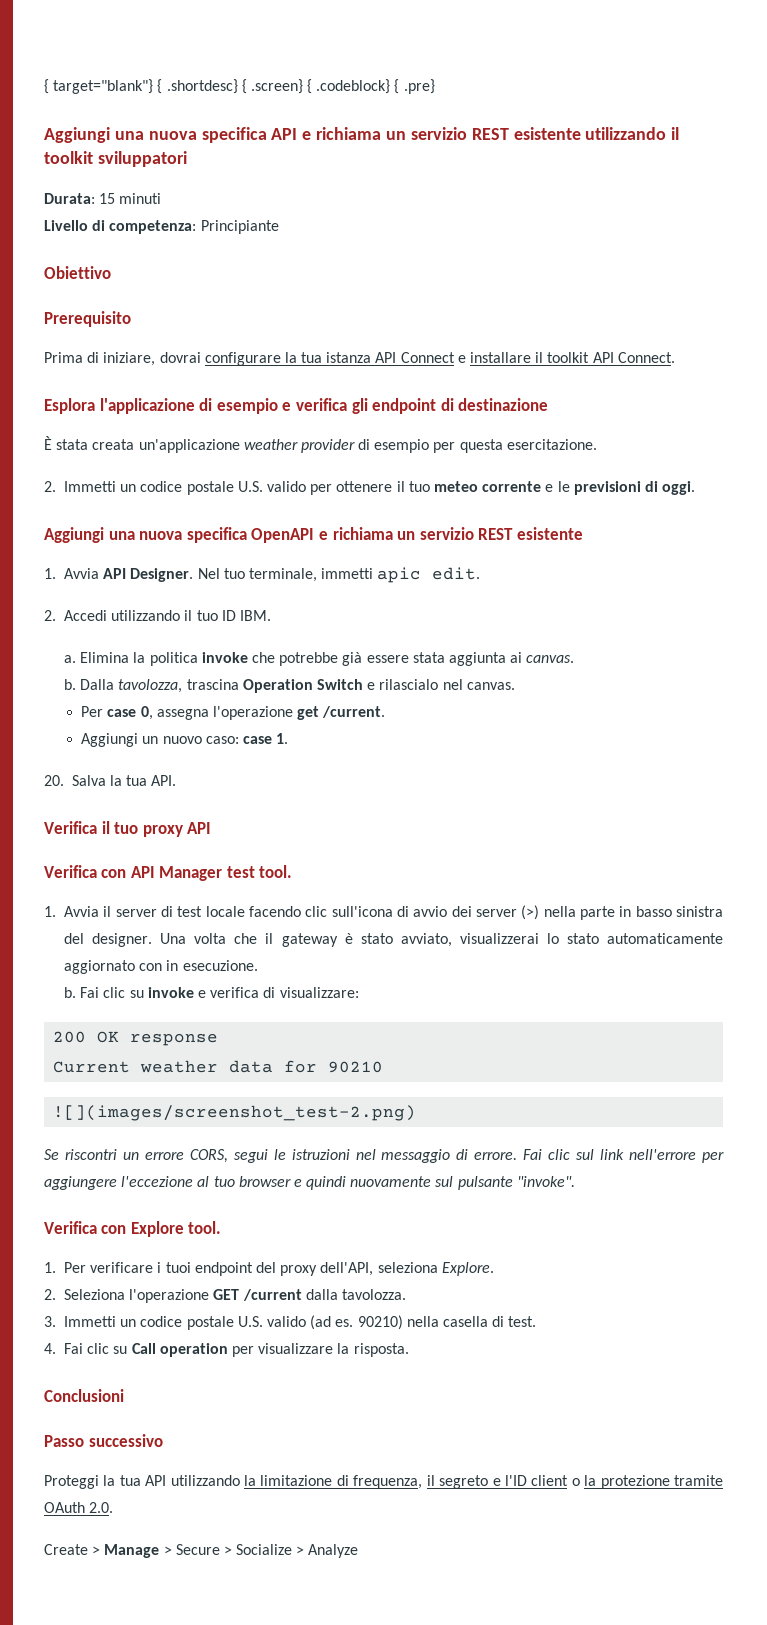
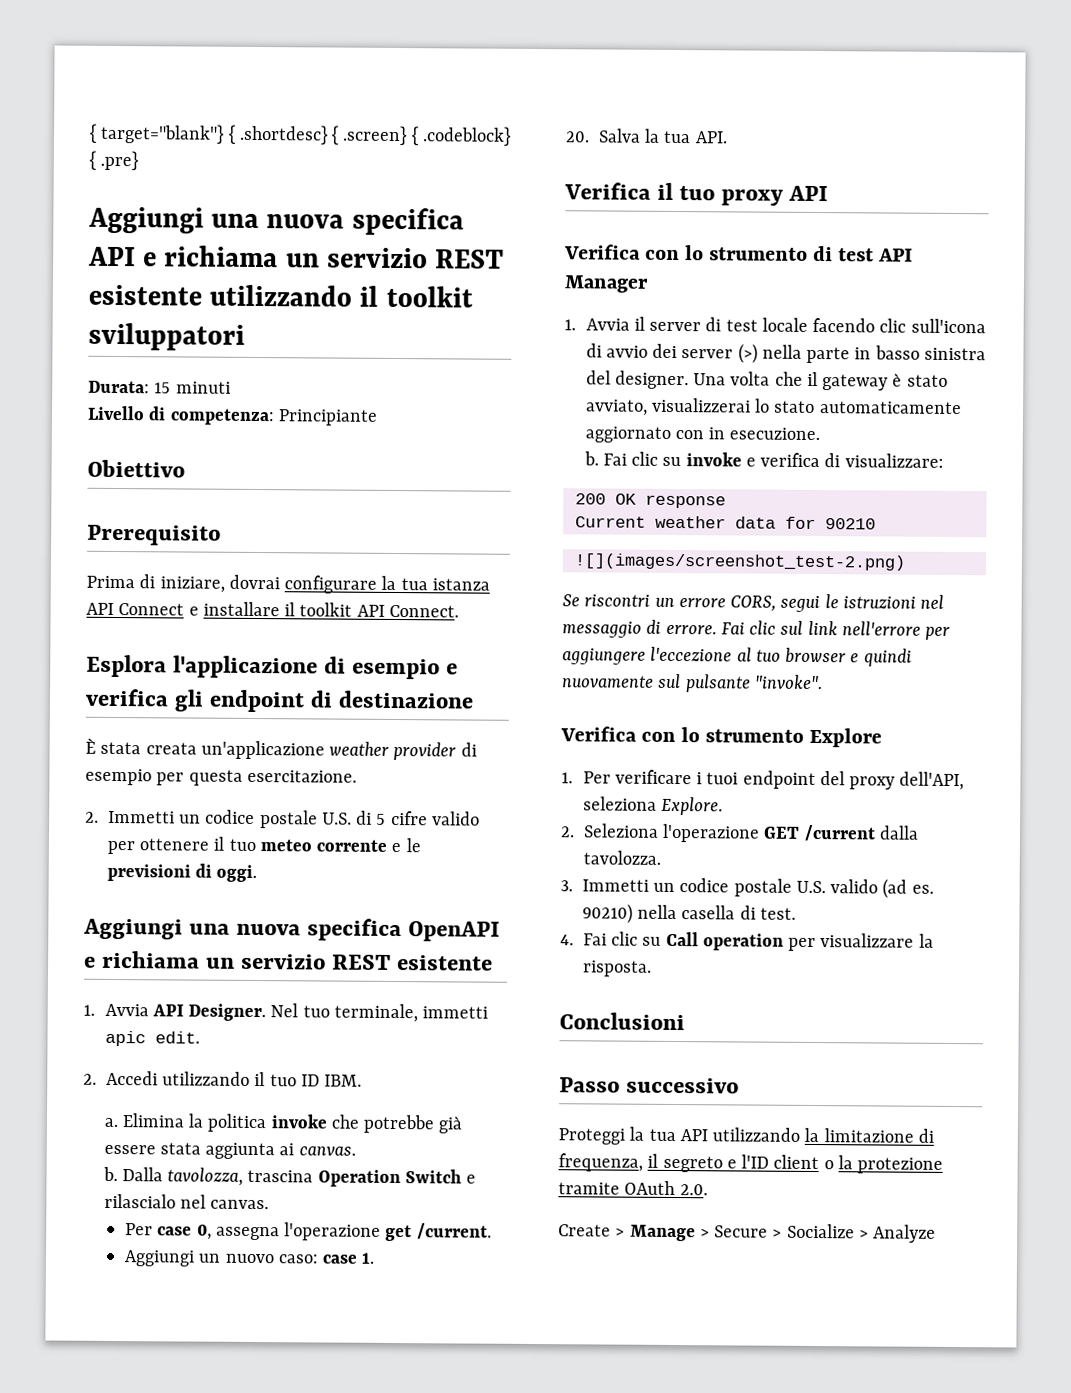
- 2. Immetti un codice postale U.S. valido per ottenere il tuo meteo corrente e le previsioni di oggi.
+ 2. Immetti un codice postale U.S. di 5 cifre valido per ottenere il tuo meteo corrente e le previsioni di oggi.
- Verifica con API Manager test tool.
+ Verifica con lo strumento di test API Manager
- Verifica con Explore tool.
+ Verifica con lo strumento Explore

